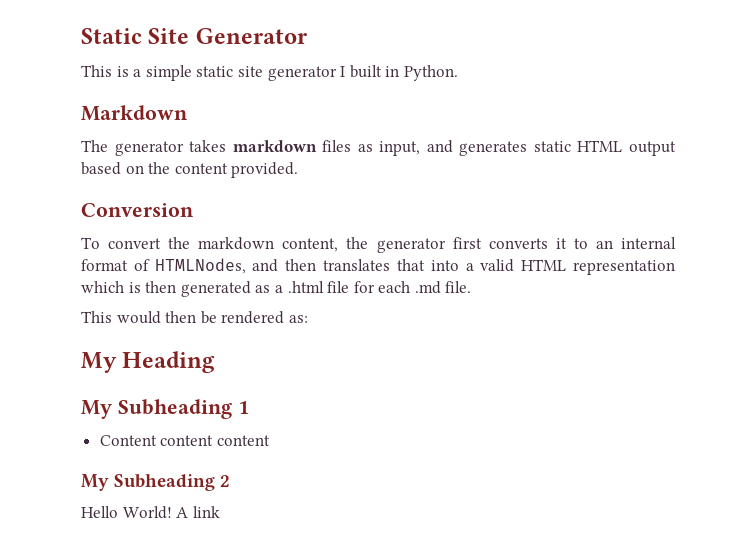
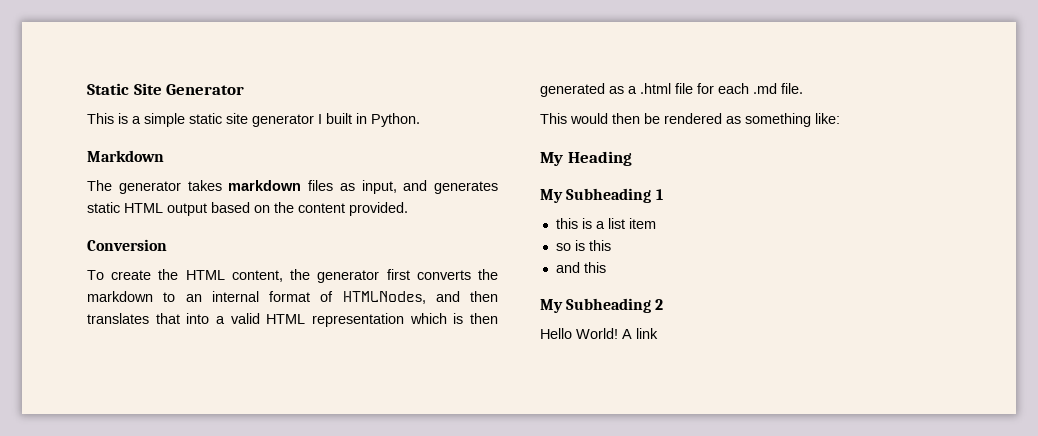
- To convert the markdown content, the generator first converts it to an internal format of HTMLNodes, and then translates that into a valid HTML representation which is then generated as a .html file for each .md file.
+ To create the HTML content, the generator first converts the markdown to an internal format of HTMLNodes, and then translates that into a valid HTML representation which is then generated as a .html file for each .md file.
- This would then be rendered as:
+ This would then be rendered as something like:
- Content content content
+ this is a list item
+ so is this
+ and this

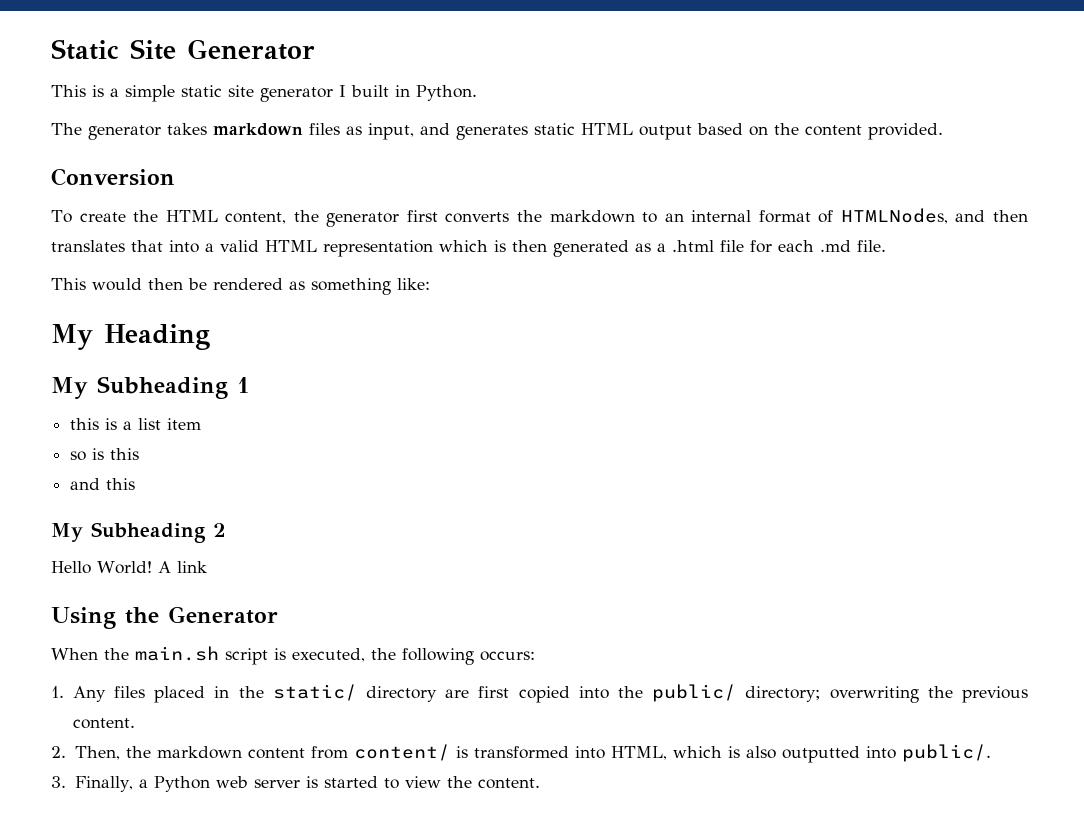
- Markdown
+ Using the Generator
+ When the main.sh script is executed, the following occurs:
+ 1. Any files placed in the static/ directory are first copied into the public/ directory; overwriting the previous content.
+ 2. Then, the markdown content from content/ is transformed into HTML, which is also outputted into public/.
+ 3. Finally, a Python web server is started to view the content.

